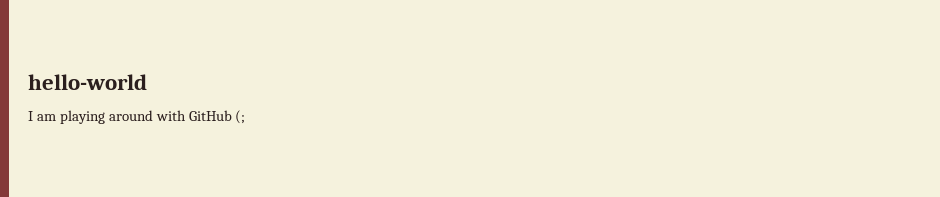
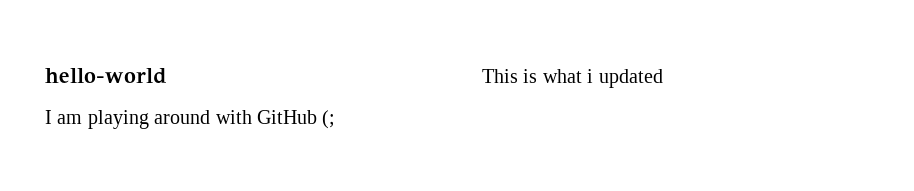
+ This is what i updated

